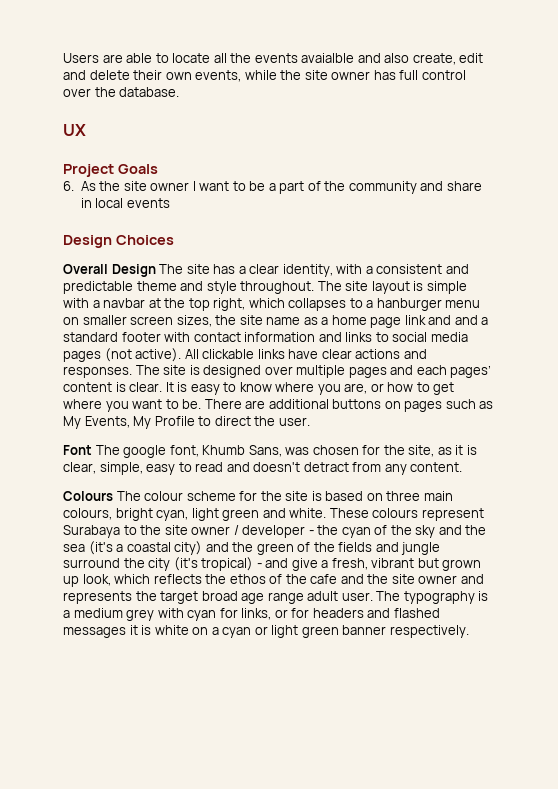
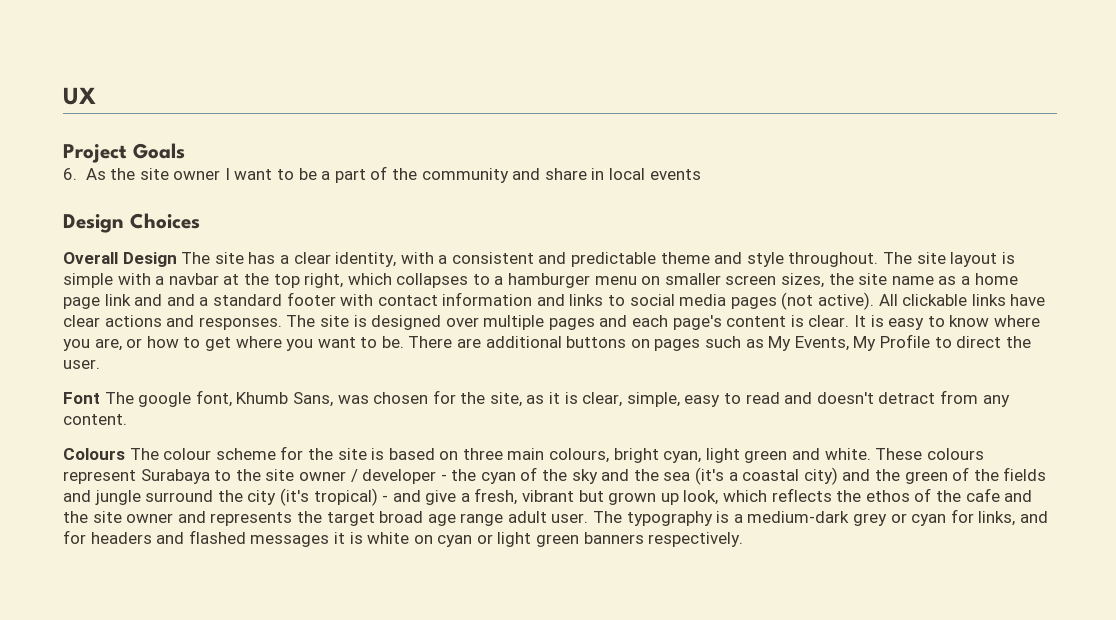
- Users are able to locate all the events avaialble and also create, edit and delete their own events, while the site owner has full control over the database.
- The site layout is simple with a navbar at the top right, which collapses to a hanburger menu on smaller screen sizes, the site name as a home page link and and a standard footer with contact information and links to social media pages (not active).
+ The site layout is simple with a navbar at the top right, which collapses to a hamburger menu on smaller screen sizes, the site name as a home page link and and a standard footer with contact information and links to social media pages (not active).
- The site is designed over multiple pages and each pages’ content is clear.
+ The site is designed over multiple pages and each page's content is clear.
- The typography is a medium grey with cyan for links, or for headers and flashed messages it is white on a cyan or light green banner respectively.
+ The typography is a medium-dark grey or cyan for links, and for headers and flashed messages it is white on cyan or light green banners respectively.

